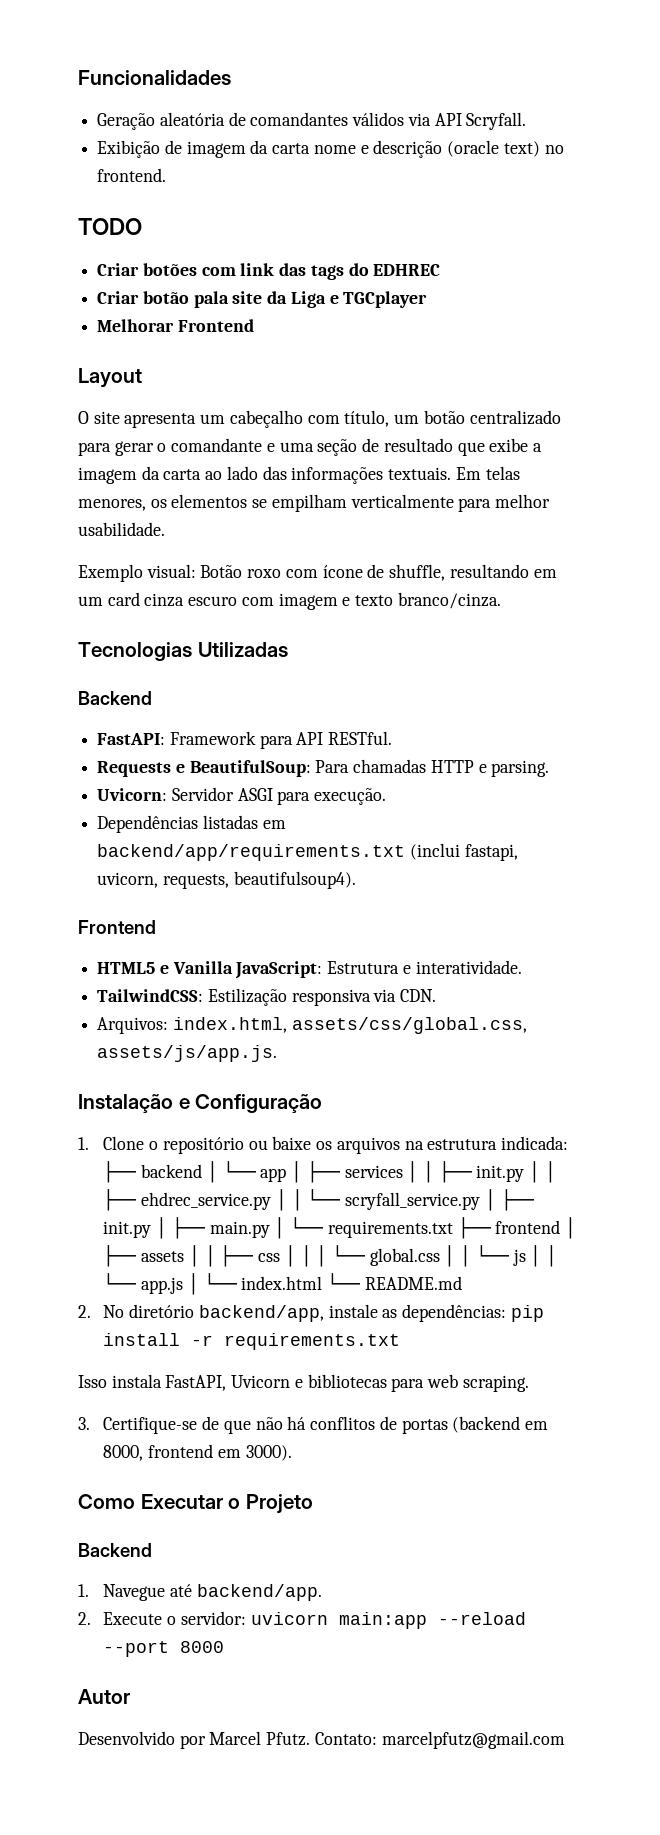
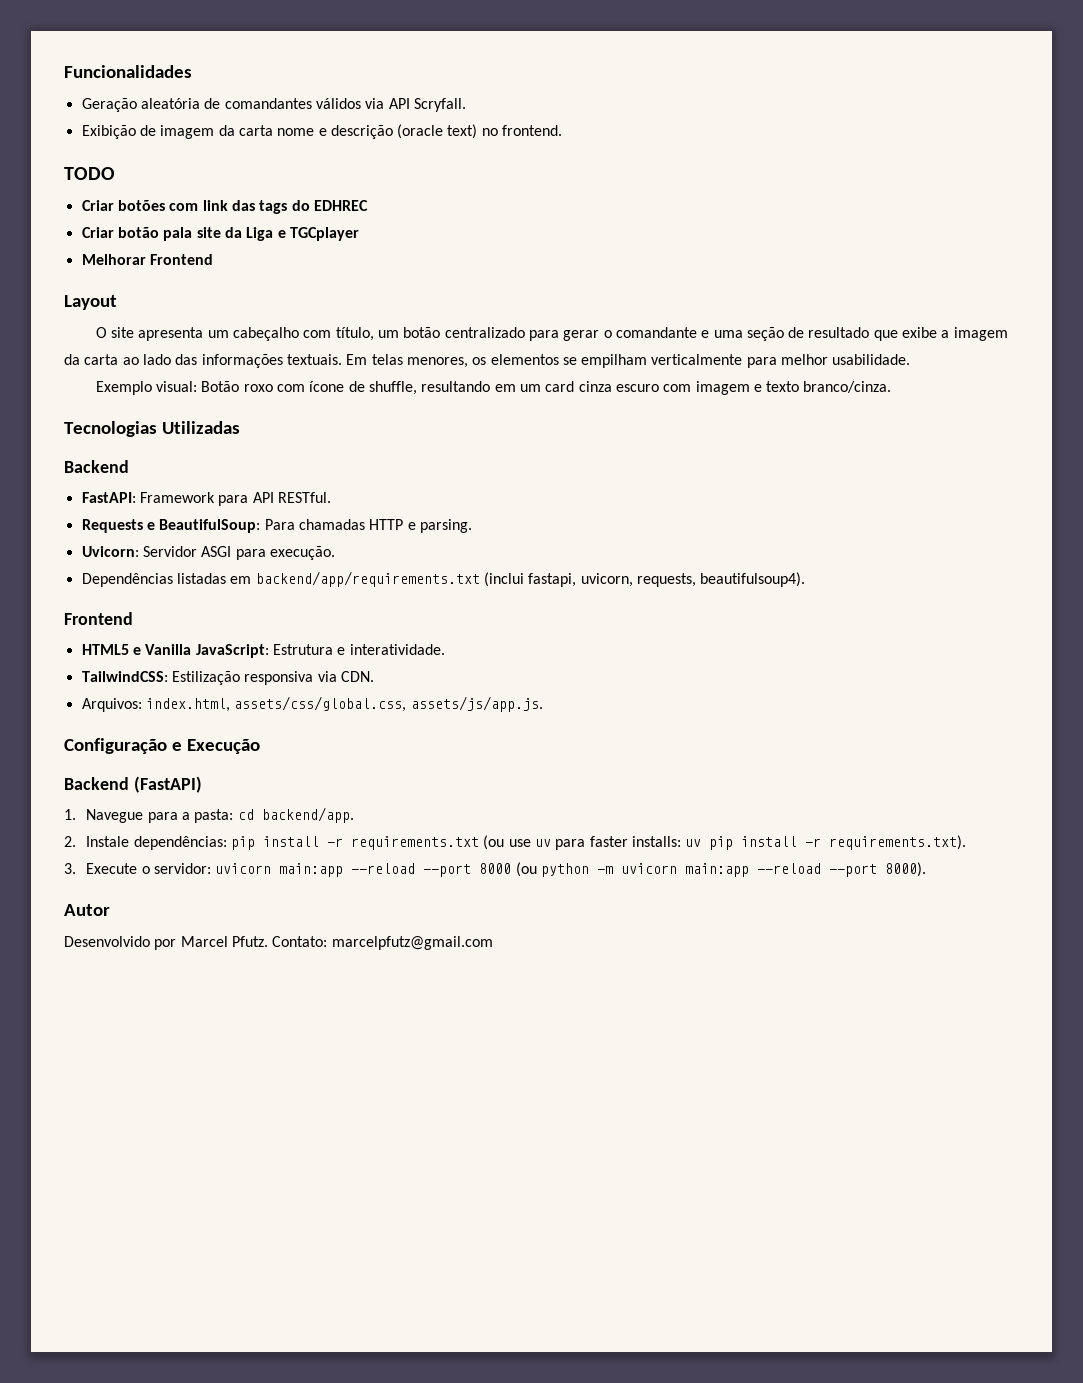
- Instalação e Configuração
- 1. Clone o repositório ou baixe os arquivos na estrutura indicada: ├── backend │ └── app │ ├── services │ │ ├── init.py │ │ ├── ehdrec_service.py │ │ └── scryfall_service.py │ ├── init.py │ ├── main.py │ └── requirements.txt ├── frontend │ ├── assets │ │ ├── css │ │ │ └── global.css │ │ └── js │ │ └── app.js │ └── index.html └── README.md
- 2. No diretório backend/app, instale as dependências: pip install -r requirements.txt
- Isso instala FastAPI, Uvicorn e bibliotecas para web scraping.
- 3. Certifique-se de que não há conflitos de portas (backend em 8000, frontend em 3000).
- Como Executar o Projeto
- Backend
- 1. Navegue até backend/app.
- 2. Execute o servidor: uvicorn main:app --reload --port 8000
+ Configuração e Execução
+ Backend (FastAPI)
+ 1. Navegue para a pasta: cd backend/app.
+ 2. Instale dependências: pip install -r requirements.txt (ou use uv para faster installs: uv pip install -r requirements.txt).
+ 3. Execute o servidor: uvicorn main:app --reload --port 8000 (ou python -m uvicorn main:app --reload --port 8000).

